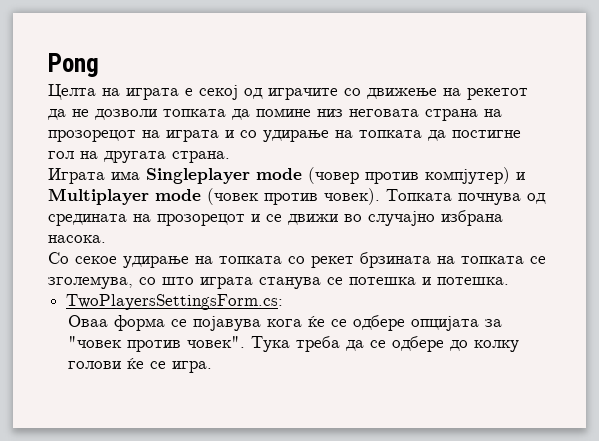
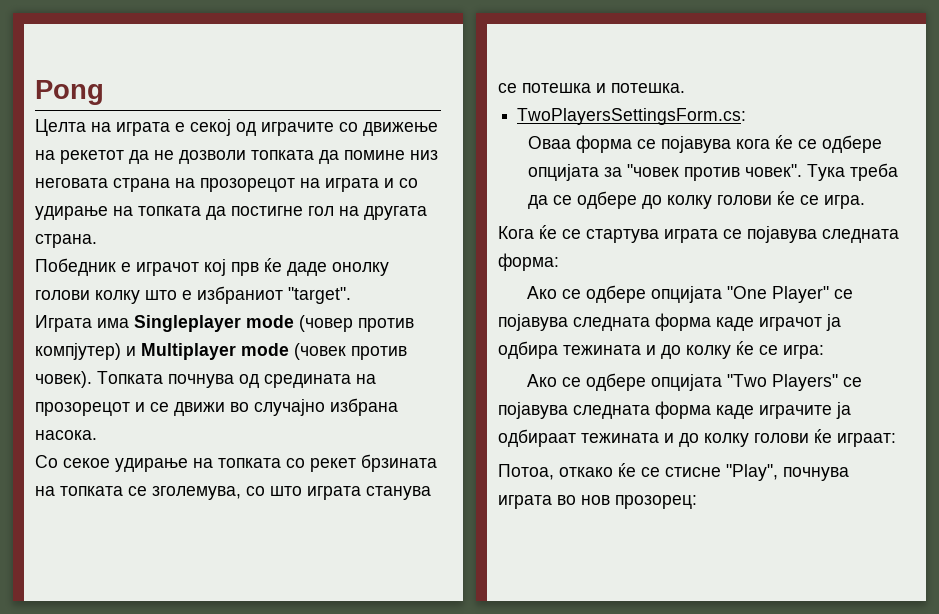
+ Победник е играчот кој прв ќе даде онолку голови колку што е избраниот "target".
+ Кога ќе се стартува играта се појавува следната форма:
+ Ако се одбере опцијата "One Player" се појавува следната форма каде играчот ја одбира тежината и до колку ќе се игра:
+ Ако се одбере опцијата "Two Players" се појавува следната форма каде играчите ја одбираат тежината и до колку голови ќе играат:
+ Потоа, откако ќе се стисне "Play", почнува играта во нов прозорец:

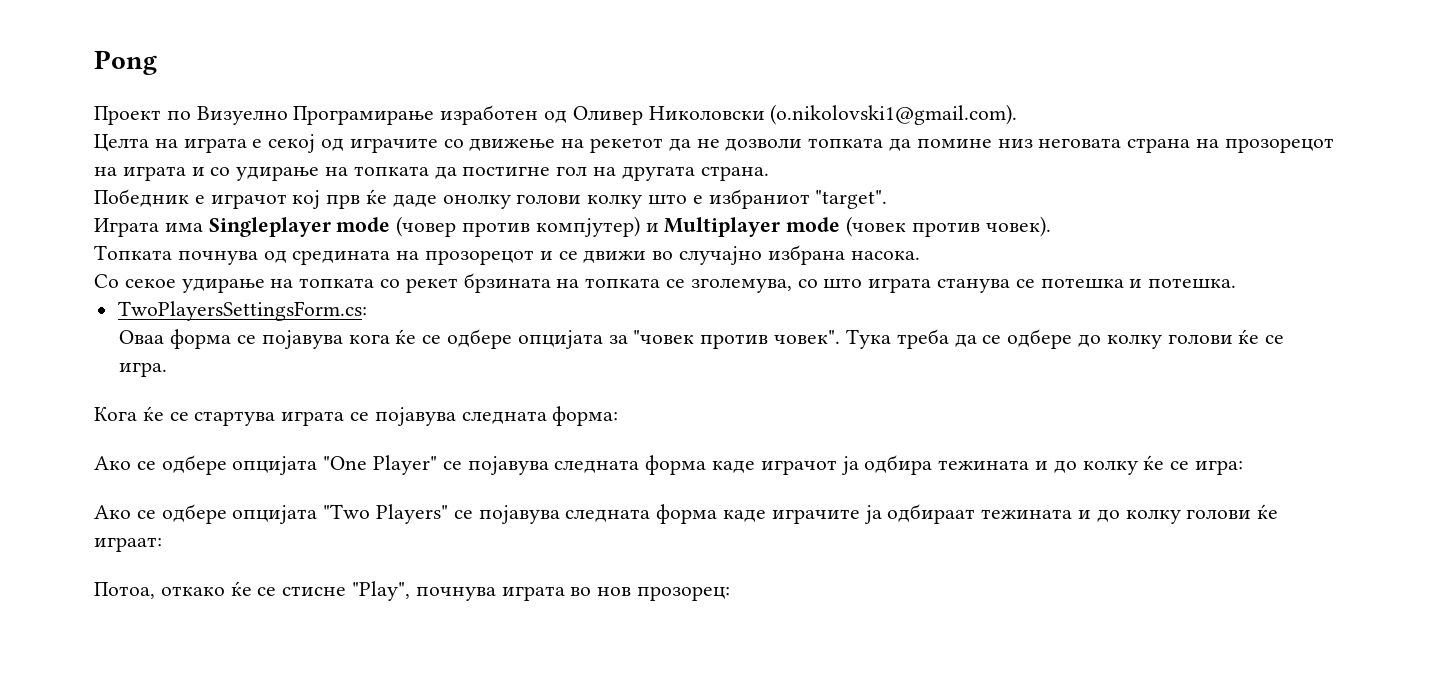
+ Проект по Визуелно Програмирање изработен од Оливер Николовски (o.nikolovski1@gmail.com).
- Играта има Singleplayer mode (човер против компјутер) и Multiplayer mode (човек против човек). Топката почнува од средината на прозорецот и се движи во случајно избрана насока.
+ Играта има Singleplayer mode (човер против компјутер) и Multiplayer mode (човек против човек).
+ Топката почнува од средината на прозорецот и се движи во случајно избрана насока.

